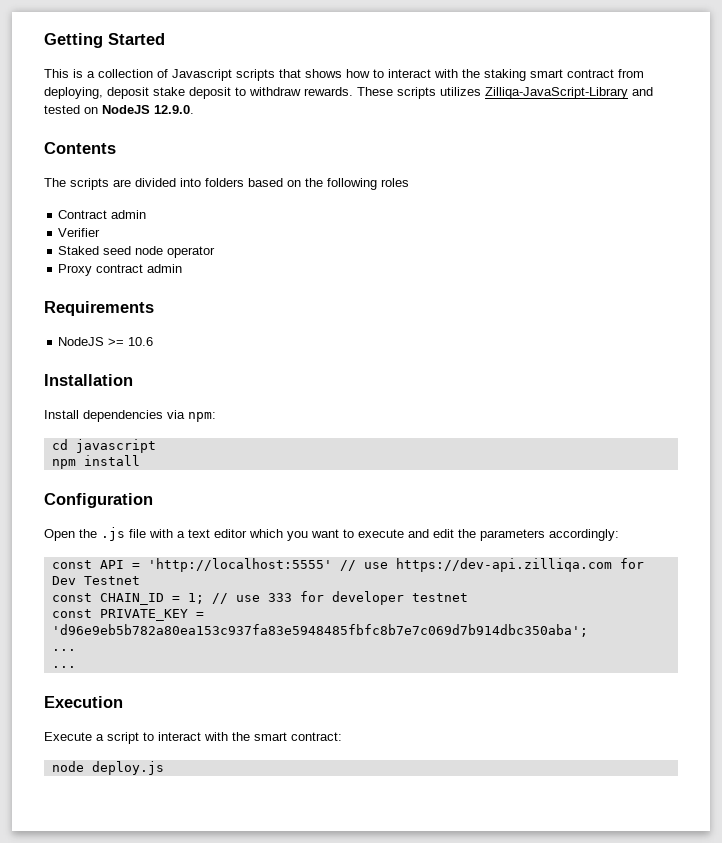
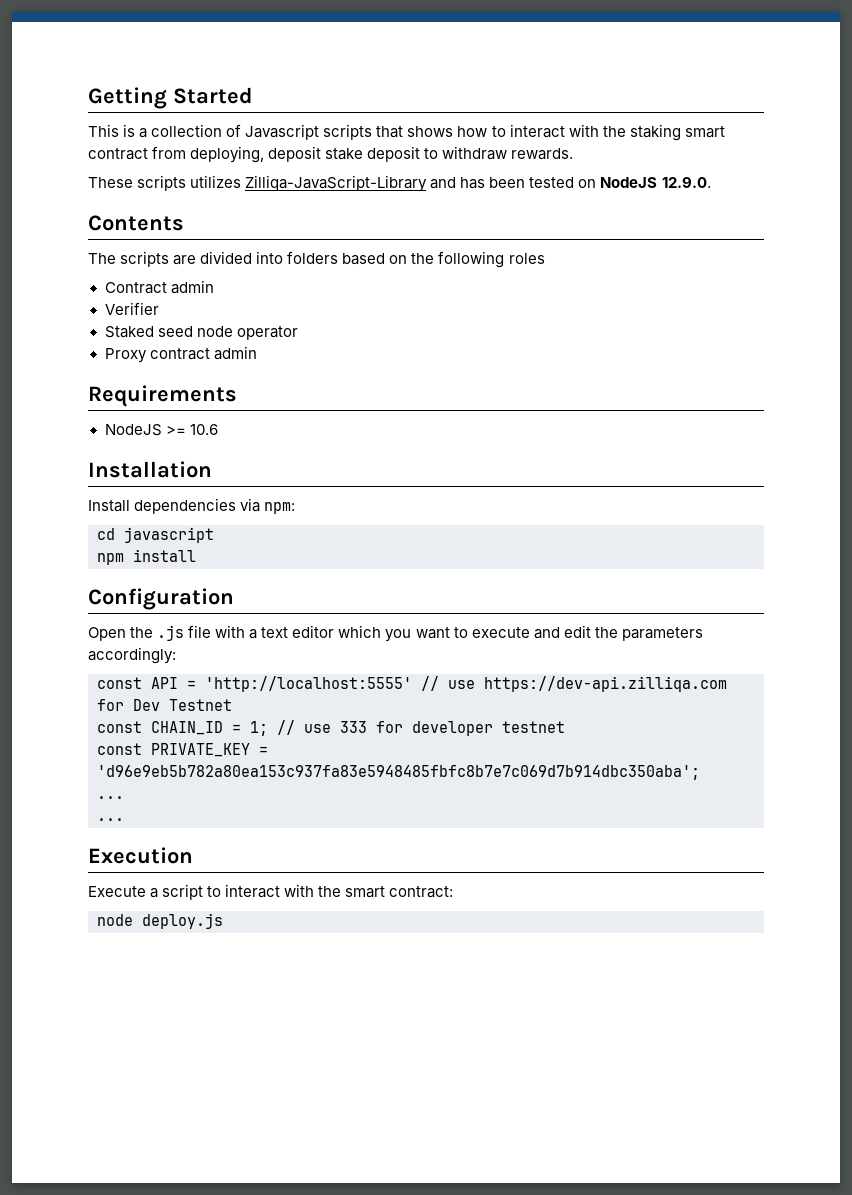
- This is a collection of Javascript scripts that shows how to interact with the staking smart contract from deploying, deposit stake deposit to withdraw rewards. These scripts utilizes Zilliqa-JavaScript-Library and tested on NodeJS 12.9.0.
+ This is a collection of Javascript scripts that shows how to interact with the staking smart contract from deploying, deposit stake deposit to withdraw rewards.
+ These scripts utilizes Zilliqa-JavaScript-Library and has been tested on NodeJS 12.9.0.

